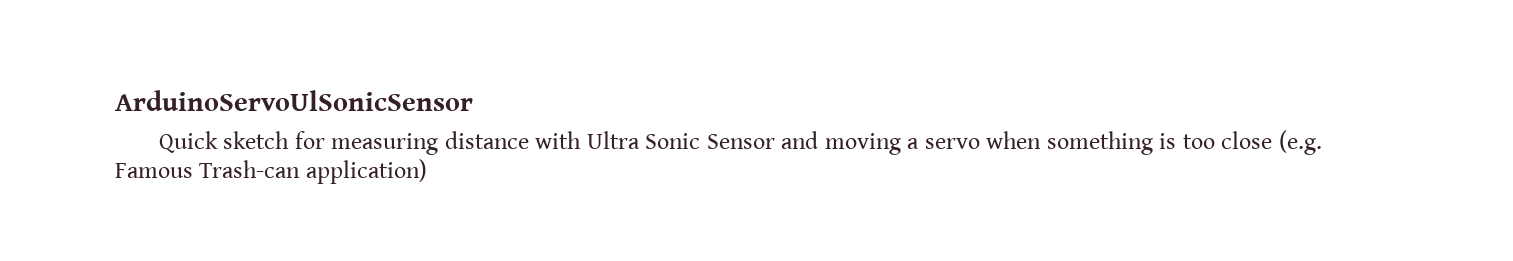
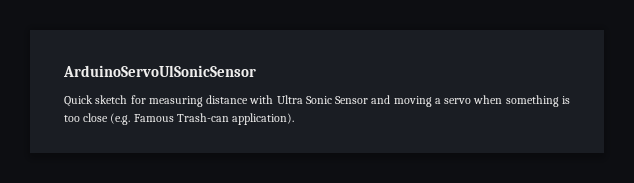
- Quick sketch for measuring distance with Ultra Sonic Sensor and moving a servo when something is too close (e.g. Famous Trash-can application)
+ Quick sketch for measuring distance with Ultra Sonic Sensor and moving a servo when something is too close (e.g. Famous Trash-can application).

